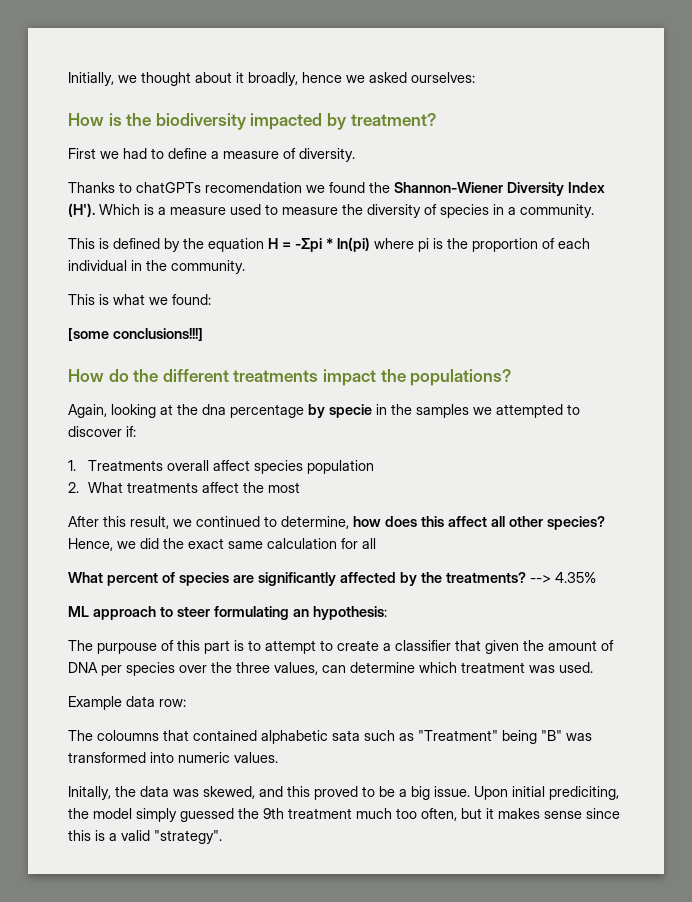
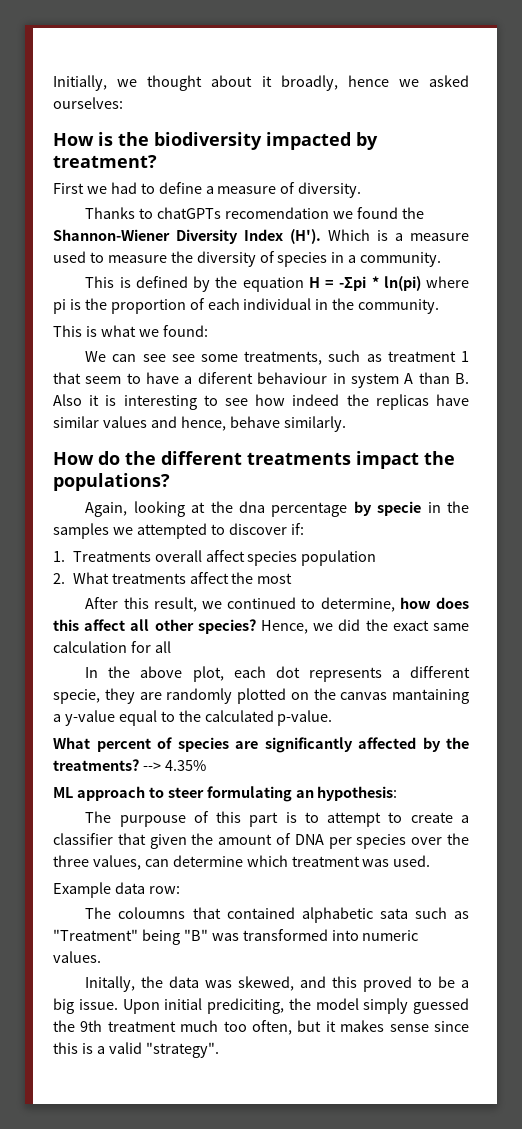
- [some conclusions!!!]
+ We can see see some treatments, such as treatment 1 that seem to have a diferent behaviour in system A than B. Also it is interesting to see how indeed the replicas have similar values and hence, behave similarly.
+ In the above plot, each dot represents a different specie, they are randomly plotted on the canvas mantaining a y-value equal to the calculated p-value.

